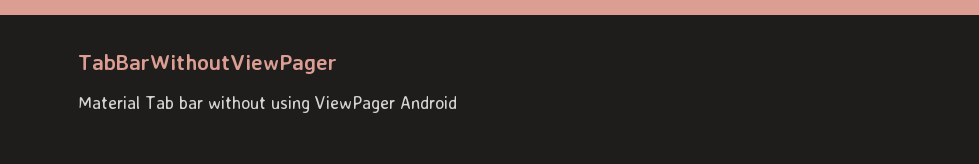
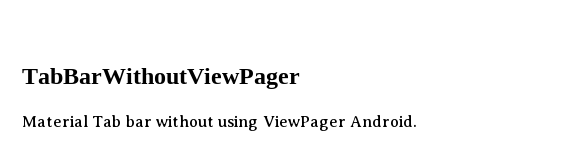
- Material Tab bar without using ViewPager Android
+ Material Tab bar without using ViewPager Android.

